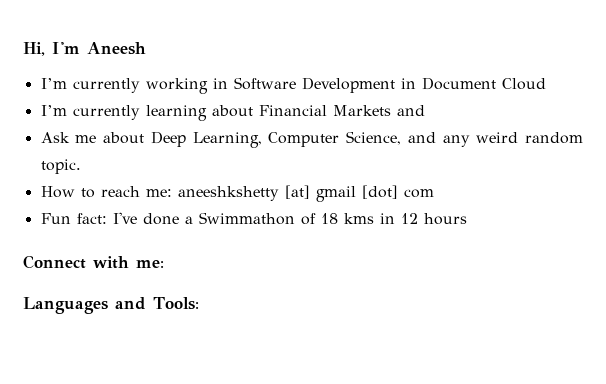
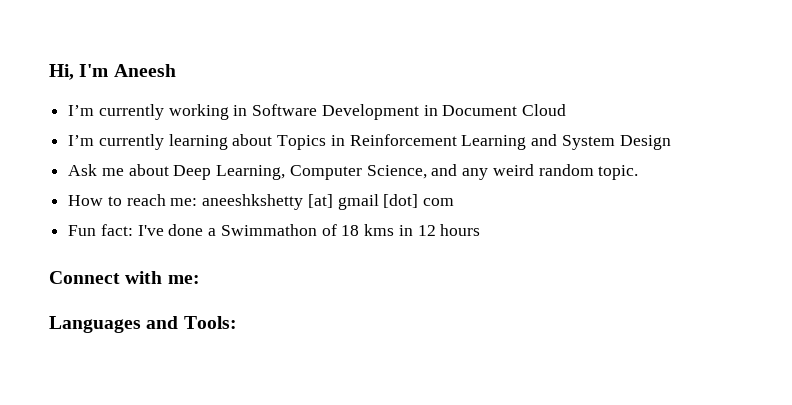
- I’m currently learning about Financial Markets and
+ I’m currently learning about Topics in Reinforcement Learning and System Design

